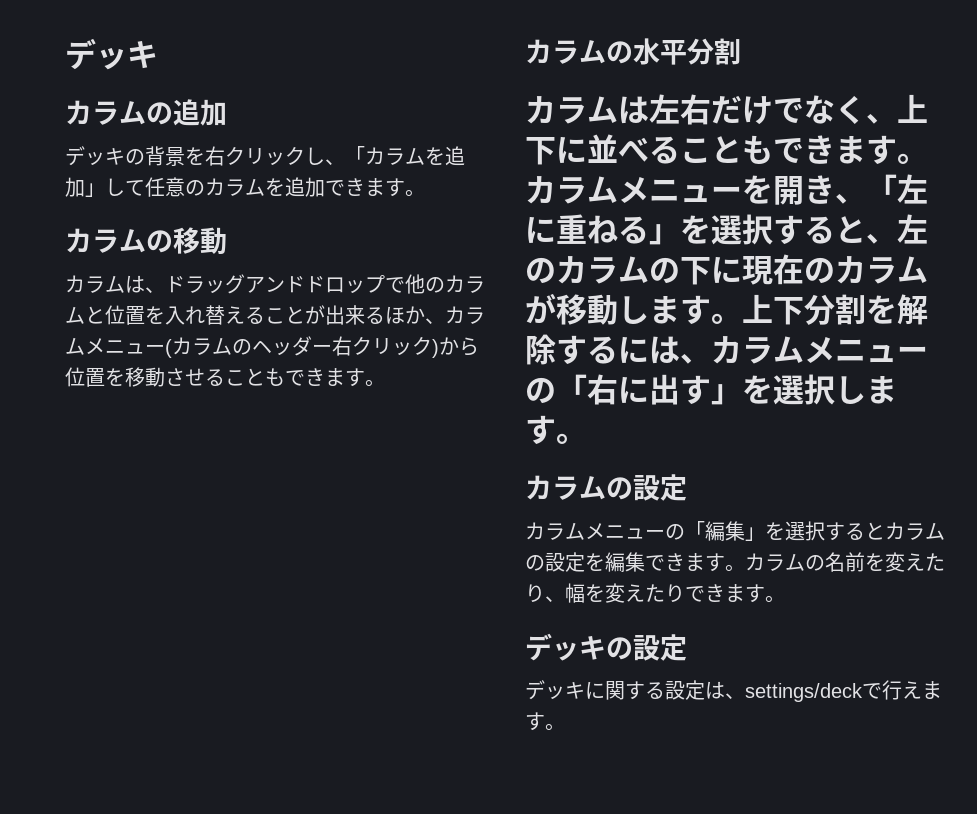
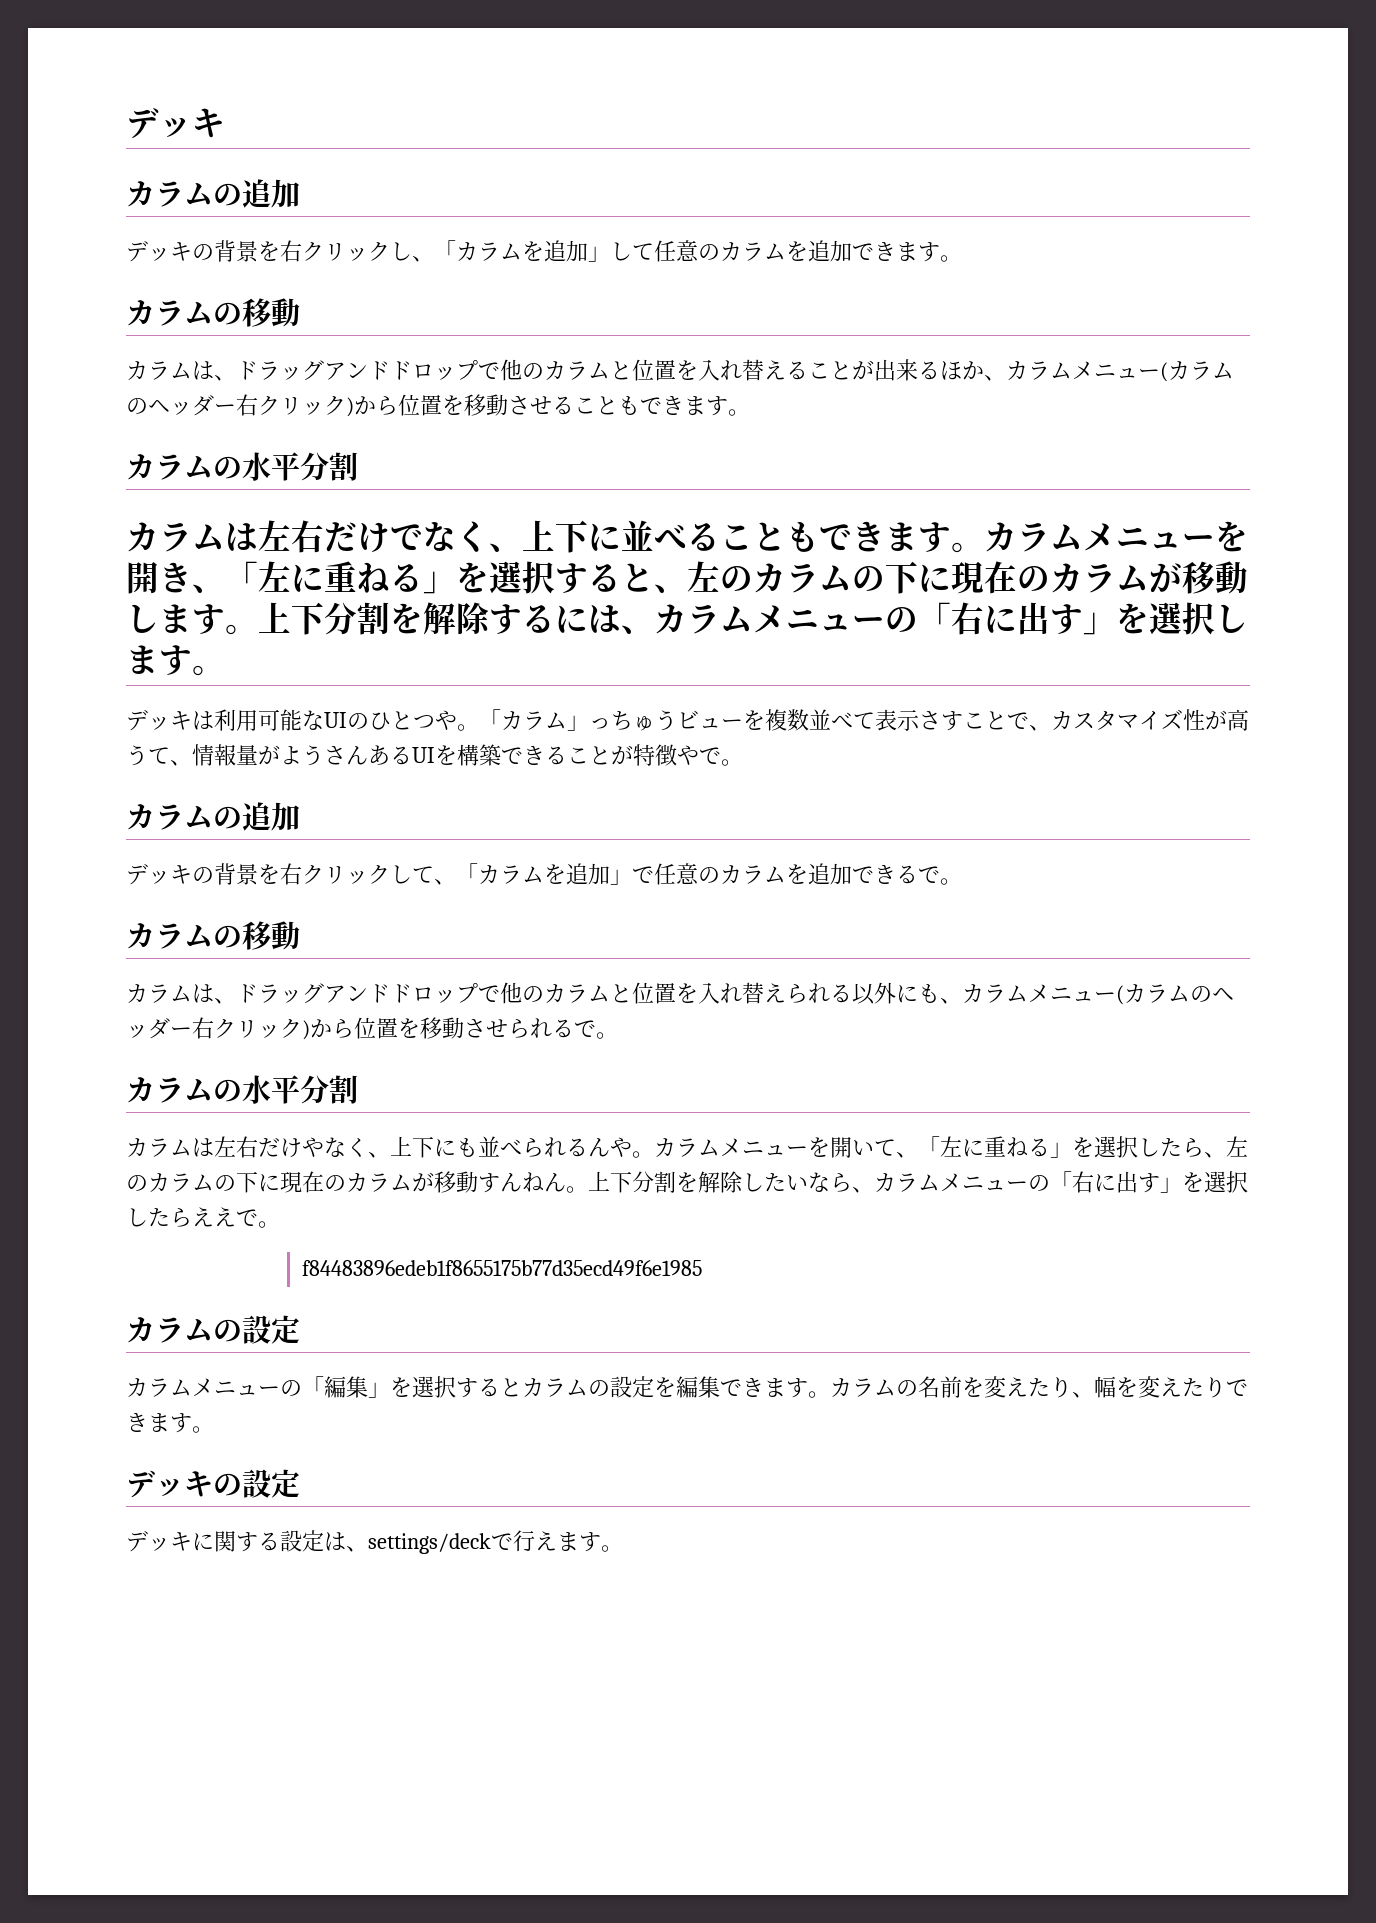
+ デッキは利用可能なUIのひとつや。「カラム」っちゅうビューを複数並べて表示さすことで、カスタマイズ性が高うて、情報量がようさんあるUIを構築できることが特徴やで。
+ カラムの追加
+ デッキの背景を右クリックして、「カラムを追加」で任意のカラムを追加できるで。
+ カラムの移動
+ カラムは、ドラッグアンドドロップで他のカラムと位置を入れ替えられる以外にも、カラムメニュー(カラムのヘッダー右クリック)から位置を移動させられるで。
+ カラムの水平分割
+ カラムは左右だけやなく、上下にも並べられるんや。カラムメニューを開いて、「左に重ねる」を選択したら、左のカラムの下に現在のカラムが移動すんねん。上下分割を解除したいなら、カラムメニューの「右に出す」を選択したらええで。
+ f84483896edeb1f8655175b77d35ecd49f6e1985

